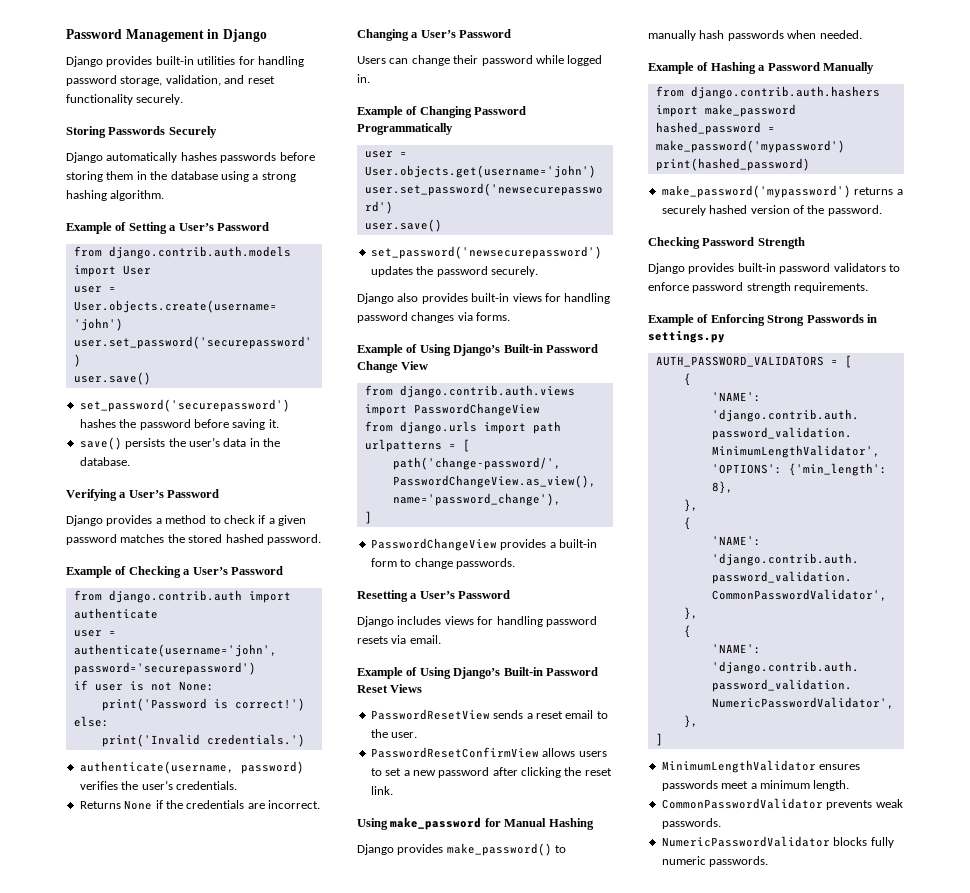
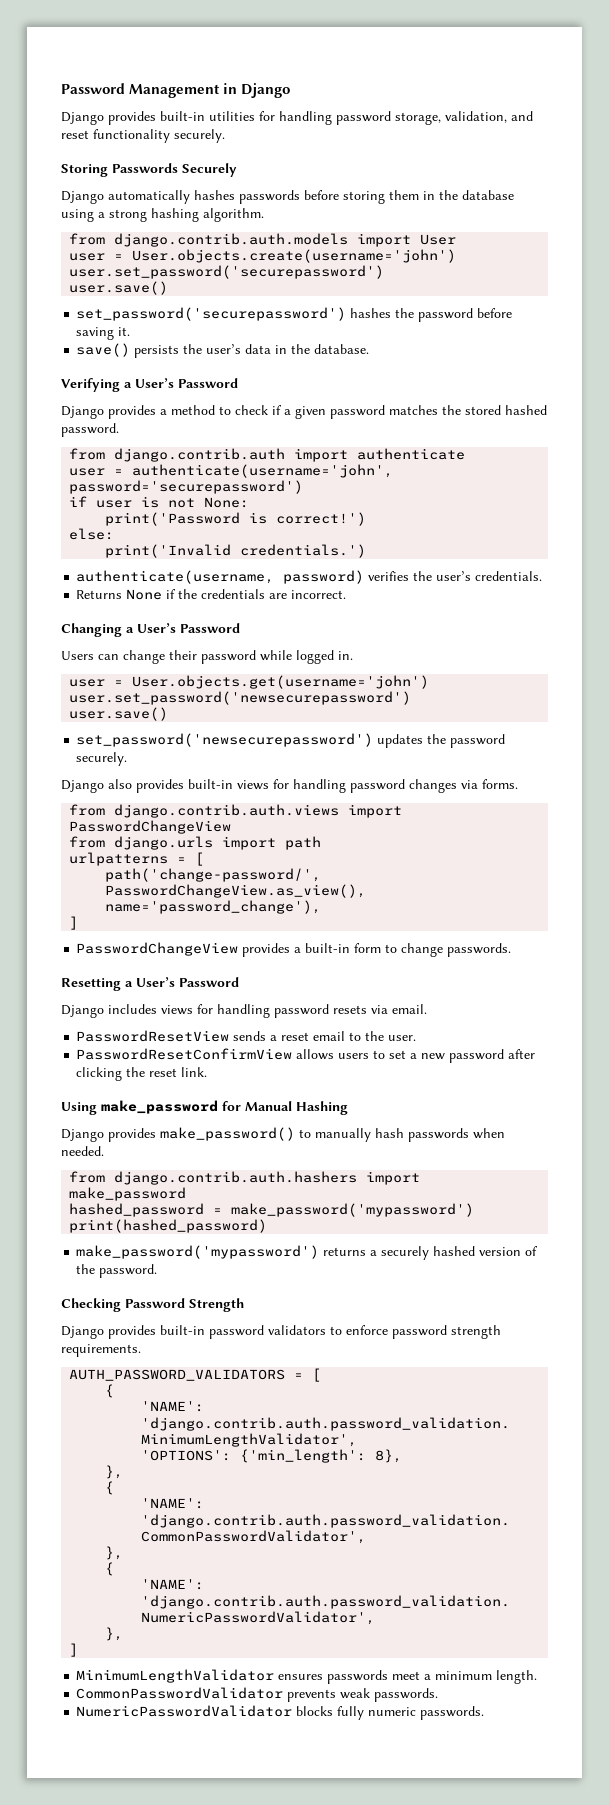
- Example of Setting a User’s Password
- Example of Checking a User’s Password
- Example of Changing Password Programmatically
- Example of Using Django’s Built-in Password Change View
- Example of Using Django’s Built-in Password Reset Views
- Example of Hashing a Password Manually
- Example of Enforcing Strong Passwords in settings.py

